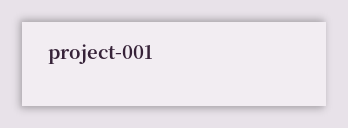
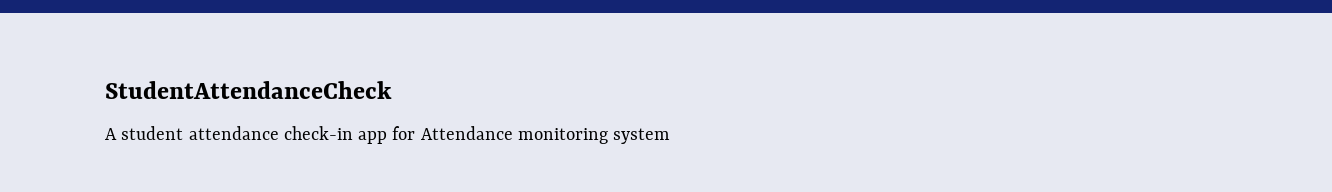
- project-001
+ StudentAttendanceCheck
+ A student attendance check-in app for Attendance monitoring system

